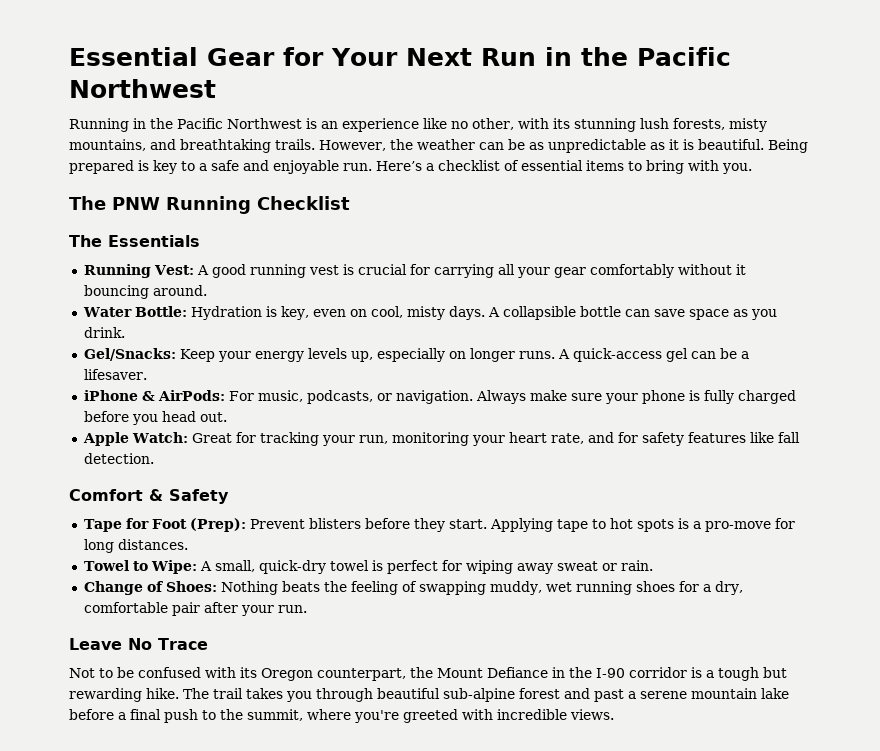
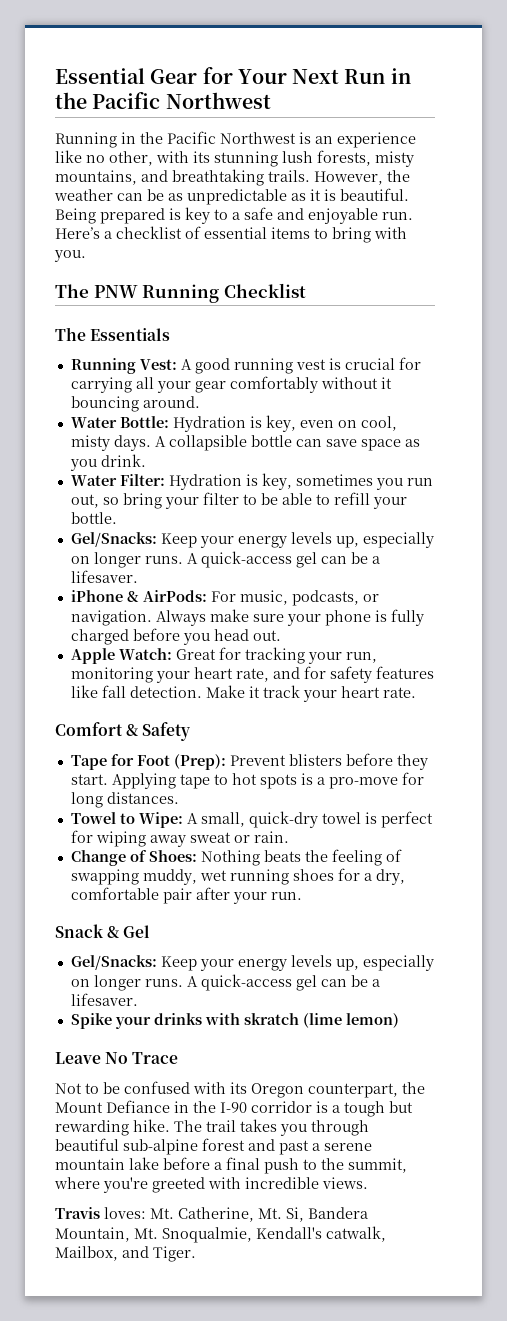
+ Water Filter: Hydration is key, sometimes you run out, so bring your filter to be able to refill your bottle.
+ Make it track your heart rate.
+ Snack & Gel
+ Gel/Snacks: Keep your energy levels up, especially on longer runs. A quick-access gel can be a lifesaver.
+ Spike your drinks with skratch (lime lemon)
+ Travis loves: Mt. Catherine, Mt. Si, Bandera Mountain, Mt. Snoqualmie, Kendall's catwalk, Mailbox, and Tiger.

